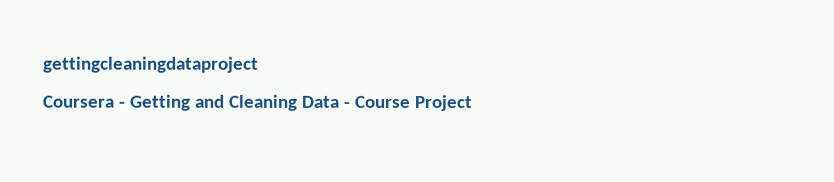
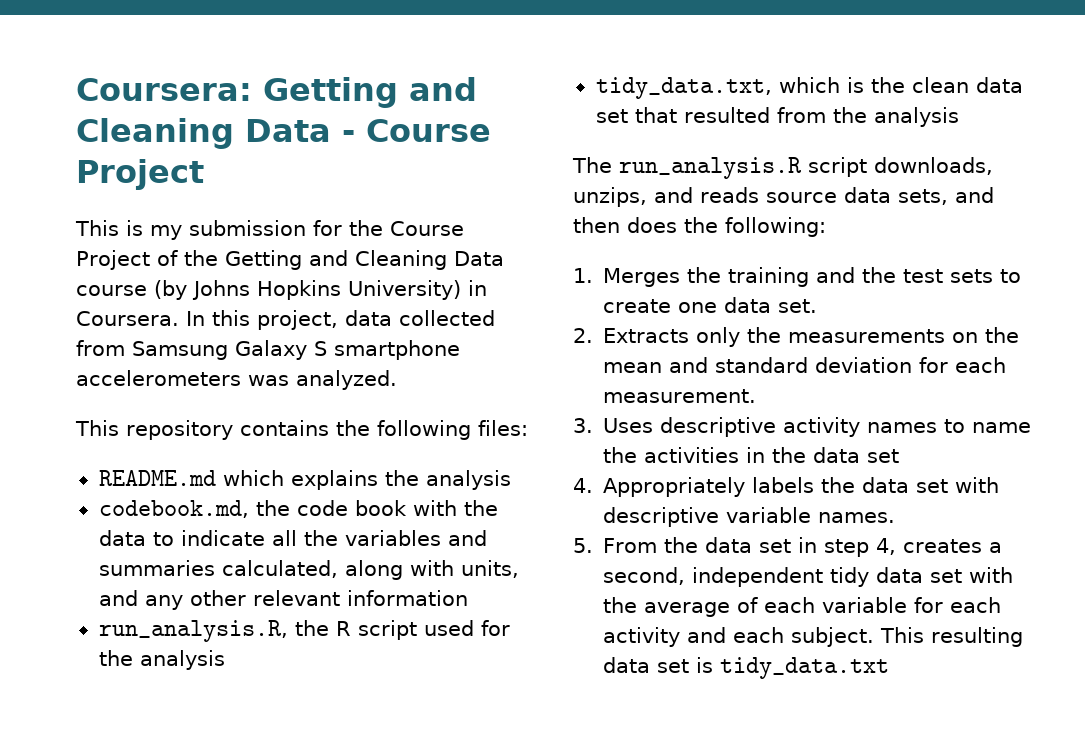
- gettingcleaningdataproject
- Coursera - Getting and Cleaning Data - Course Project
+ Coursera: Getting and Cleaning Data - Course Project
+ This is my submission for the Course Project of the Getting and Cleaning Data course (by Johns Hopkins University) in Coursera. In this project, data collected from Samsung Galaxy S smartphone accelerometers was analyzed.
+ This repository contains the following files:
+ README.md which explains the analysis
+ codebook.md, the code book with the data to indicate all the variables and summaries calculated, along with units, and any other relevant information
+ run_analysis.R, the R script used for the analysis
+ tidy_data.txt, which is the clean data set that resulted from the analysis
+ The run_analysis.R script downloads, unzips, and reads source data sets, and then does the following:
+ 1. Merges the training and the test sets to create one data set.
+ 2. Extracts only the measurements on the mean and standard deviation for each measurement.
+ 3. Uses descriptive activity names to name the activities in the data set
+ 4. Appropriately labels the data set with descriptive variable names.
+ 5. From the data set in step 4, creates a second, independent tidy data set with the average of each variable for each activity and each subject. This resulting data set is tidy_data.txt

